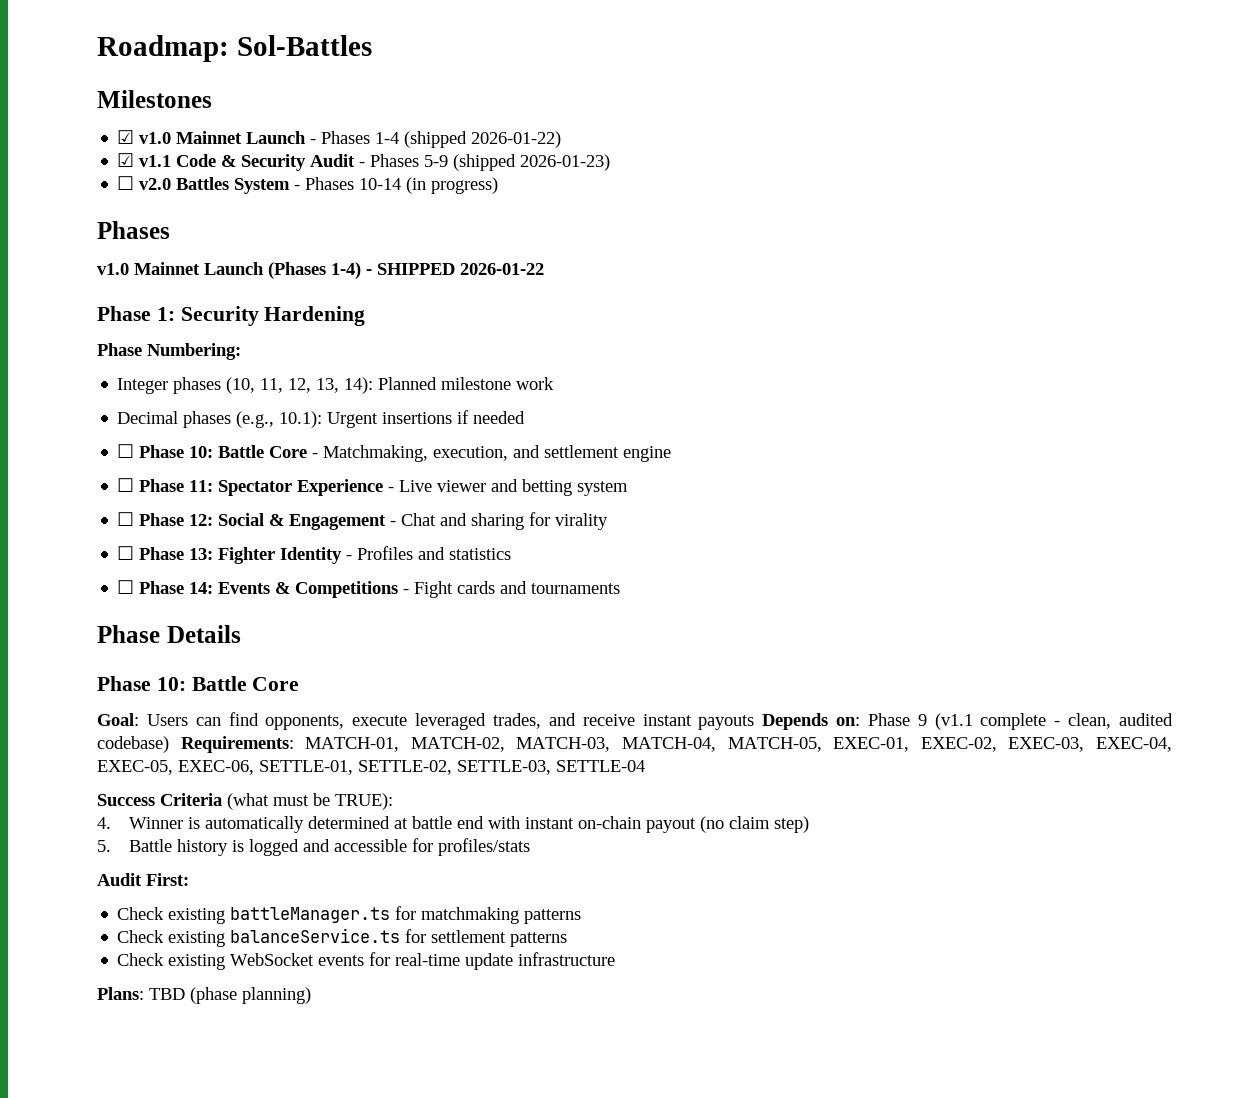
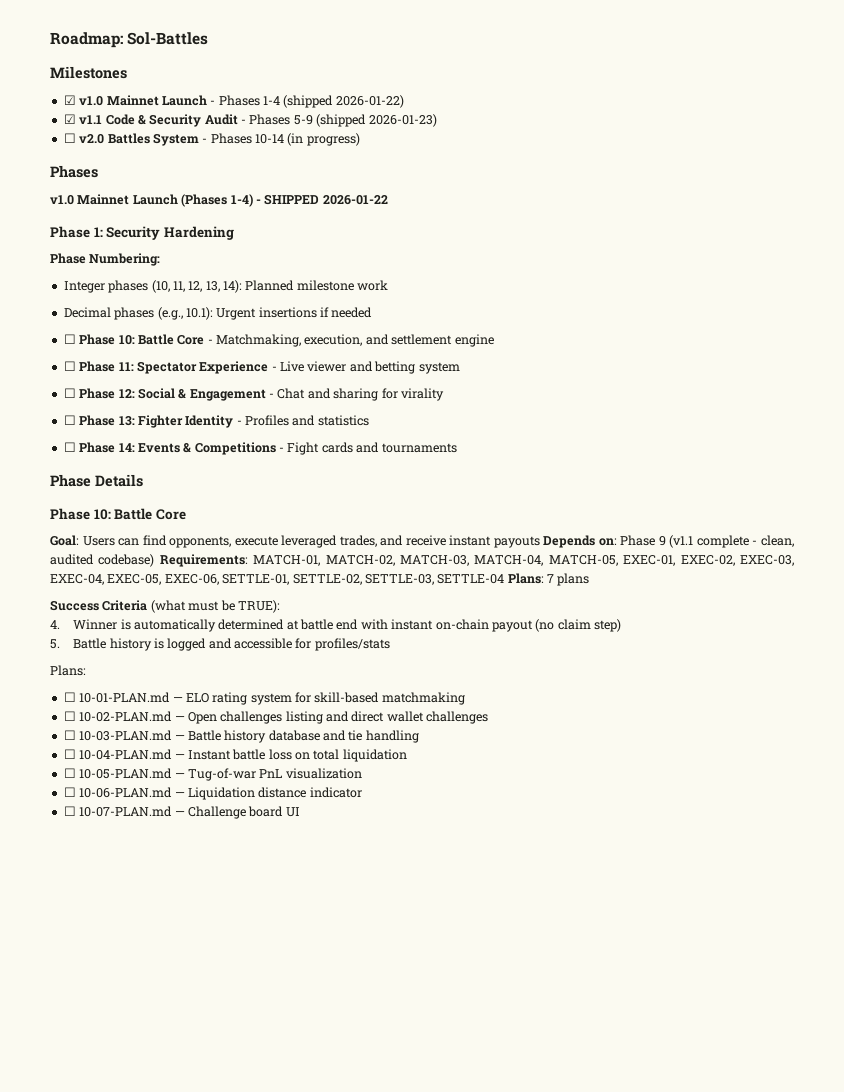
- Goal: Users can find opponents, execute leveraged trades, and receive instant payouts Depends on: Phase 9 (v1.1 complete - clean, audited codebase) Requirements: MATCH-01, MATCH-02, MATCH-03, MATCH-04, MATCH-05, EXEC-01, EXEC-02, EXEC-03, EXEC-04, EXEC-05, EXEC-06, SETTLE-01, SETTLE-02, SETTLE-03, SETTLE-04
+ Goal: Users can find opponents, execute leveraged trades, and receive instant payouts Depends on: Phase 9 (v1.1 complete - clean, audited codebase) Requirements: MATCH-01, MATCH-02, MATCH-03, MATCH-04, MATCH-05, EXEC-01, EXEC-02, EXEC-03, EXEC-04, EXEC-05, EXEC-06, SETTLE-01, SETTLE-02, SETTLE-03, SETTLE-04 Plans: 7 plans
  5. Battle history is logged and accessible for profiles/stats
- Audit First:
- Check existing battleManager.ts for matchmaking patterns
- Check existing balanceService.ts for settlement patterns
- Check existing WebSocket events for real-time update infrastructure
- Plans: TBD (phase planning)
+ Plans:
+ ☐ 10-01-PLAN.md — ELO rating system for skill-based matchmaking
+ ☐ 10-02-PLAN.md — Open challenges listing and direct wallet challenges
+ ☐ 10-03-PLAN.md — Battle history database and tie handling
+ ☐ 10-04-PLAN.md — Instant battle loss on total liquidation
+ ☐ 10-05-PLAN.md — Tug-of-war PnL visualization
+ ☐ 10-06-PLAN.md — Liquidation distance indicator
+ ☐ 10-07-PLAN.md — Challenge board UI

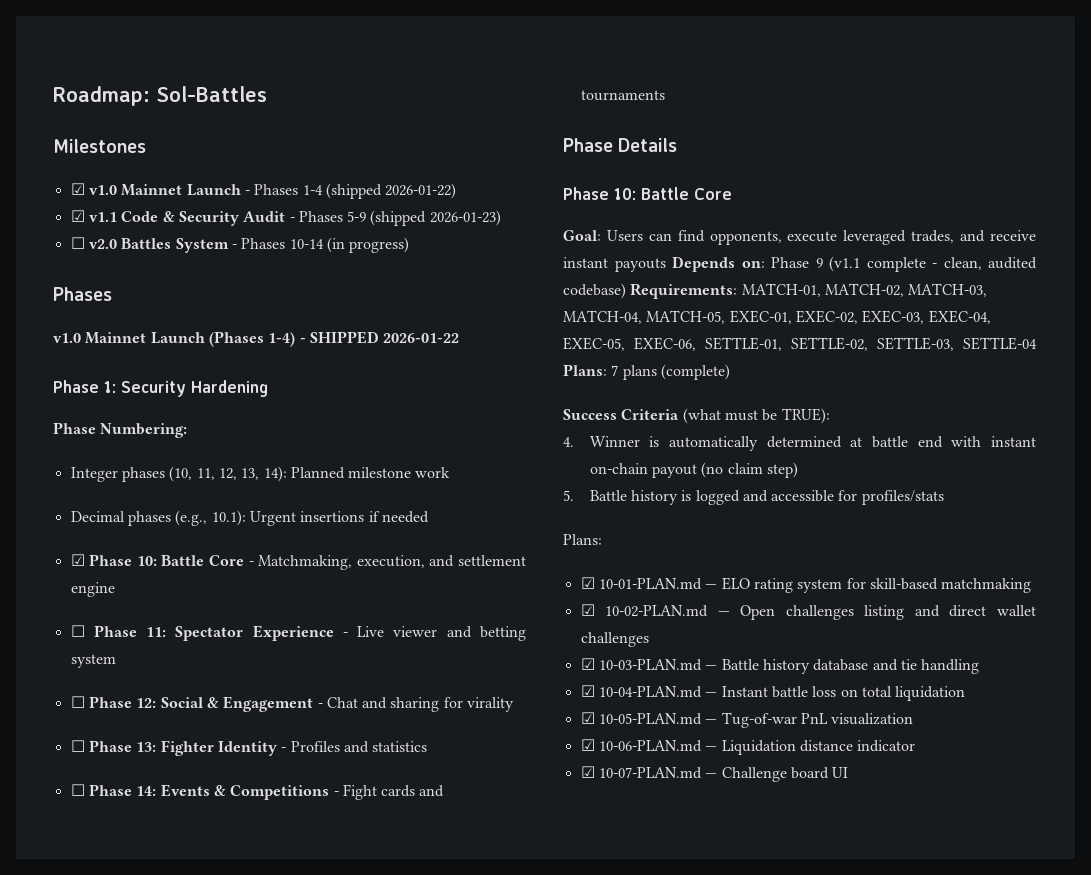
- ☐ Phase 10: Battle Core - Matchmaking, execution, and settlement engine
+ ☑ Phase 10: Battle Core - Matchmaking, execution, and settlement engine
- Goal: Users can find opponents, execute leveraged trades, and receive instant payouts Depends on: Phase 9 (v1.1 complete - clean, audited codebase) Requirements: MATCH-01, MATCH-02, MATCH-03, MATCH-04, MATCH-05, EXEC-01, EXEC-02, EXEC-03, EXEC-04, EXEC-05, EXEC-06, SETTLE-01, SETTLE-02, SETTLE-03, SETTLE-04 Plans: 7 plans
+ Goal: Users can find opponents, execute leveraged trades, and receive instant payouts Depends on: Phase 9 (v1.1 complete - clean, audited codebase) Requirements: MATCH-01, MATCH-02, MATCH-03, MATCH-04, MATCH-05, EXEC-01, EXEC-02, EXEC-03, EXEC-04, EXEC-05, EXEC-06, SETTLE-01, SETTLE-02, SETTLE-03, SETTLE-04 Plans: 7 plans (complete)
- ☐ 10-01-PLAN.md — ELO rating system for skill-based matchmaking
+ ☑ 10-01-PLAN.md — ELO rating system for skill-based matchmaking
- ☐ 10-02-PLAN.md — Open challenges listing and direct wallet challenges
+ ☑ 10-02-PLAN.md — Open challenges listing and direct wallet challenges
- ☐ 10-03-PLAN.md — Battle history database and tie handling
+ ☑ 10-03-PLAN.md — Battle history database and tie handling
- ☐ 10-04-PLAN.md — Instant battle loss on total liquidation
+ ☑ 10-04-PLAN.md — Instant battle loss on total liquidation
- ☐ 10-05-PLAN.md — Tug-of-war PnL visualization
+ ☑ 10-05-PLAN.md — Tug-of-war PnL visualization
- ☐ 10-06-PLAN.md — Liquidation distance indicator
+ ☑ 10-06-PLAN.md — Liquidation distance indicator
- ☐ 10-07-PLAN.md — Challenge board UI
+ ☑ 10-07-PLAN.md — Challenge board UI

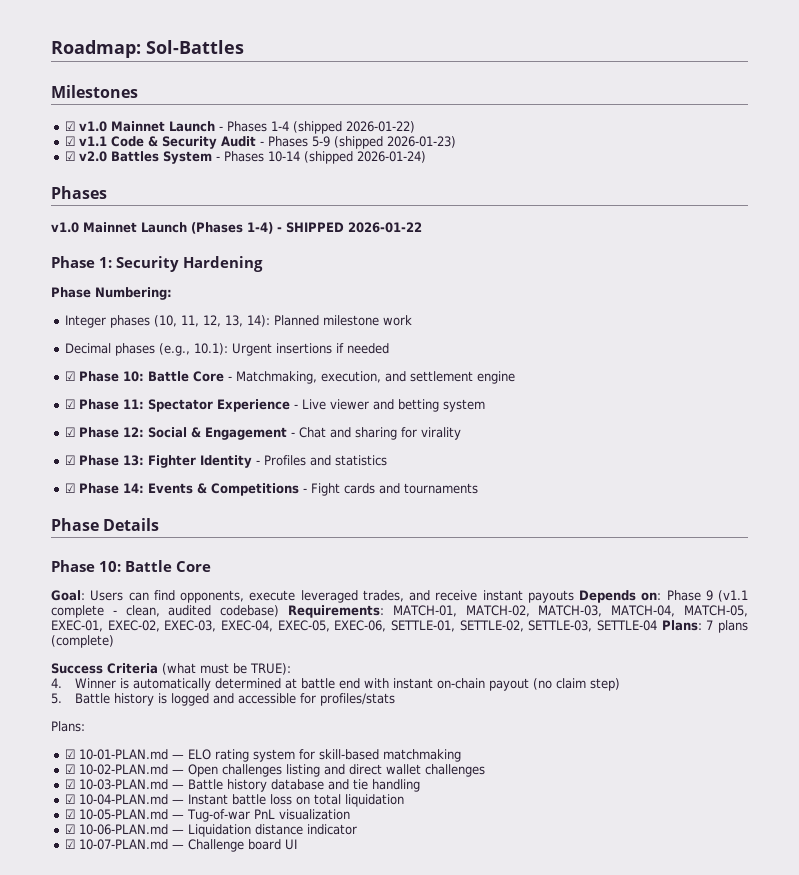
- ☐ v2.0 Battles System - Phases 10-14 (in progress)
+ ☑ v2.0 Battles System - Phases 10-14 (shipped 2026-01-24)
- ☐ Phase 11: Spectator Experience - Live viewer and betting system
+ ☑ Phase 11: Spectator Experience - Live viewer and betting system
- ☐ Phase 12: Social & Engagement - Chat and sharing for virality
+ ☑ Phase 12: Social & Engagement - Chat and sharing for virality
- ☐ Phase 13: Fighter Identity - Profiles and statistics
+ ☑ Phase 13: Fighter Identity - Profiles and statistics
- ☐ Phase 14: Events & Competitions - Fight cards and tournaments
+ ☑ Phase 14: Events & Competitions - Fight cards and tournaments

